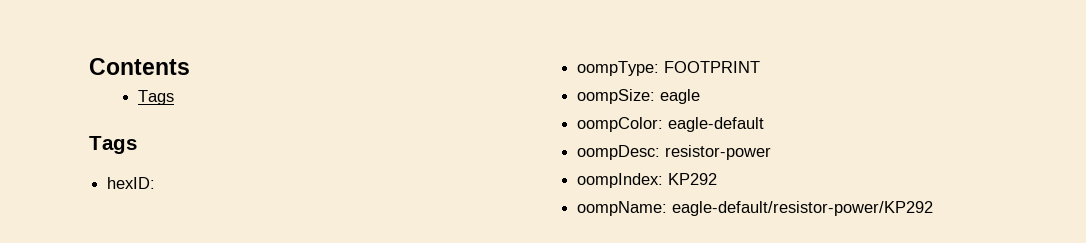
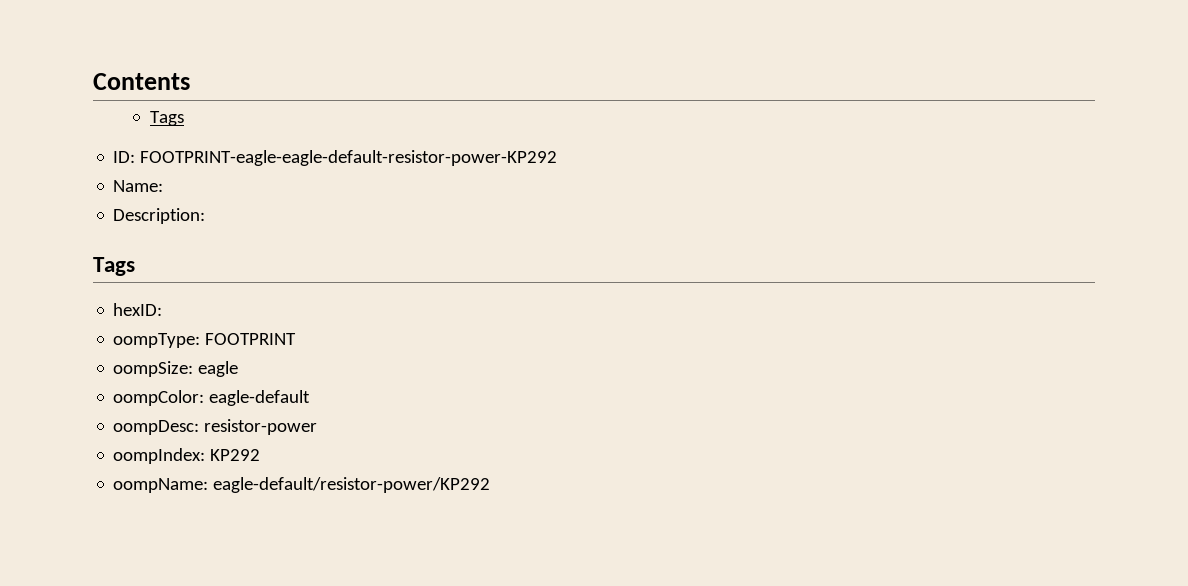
+ ID: FOOTPRINT-eagle-eagle-default-resistor-power-KP292
+ Name:
+ Description:

